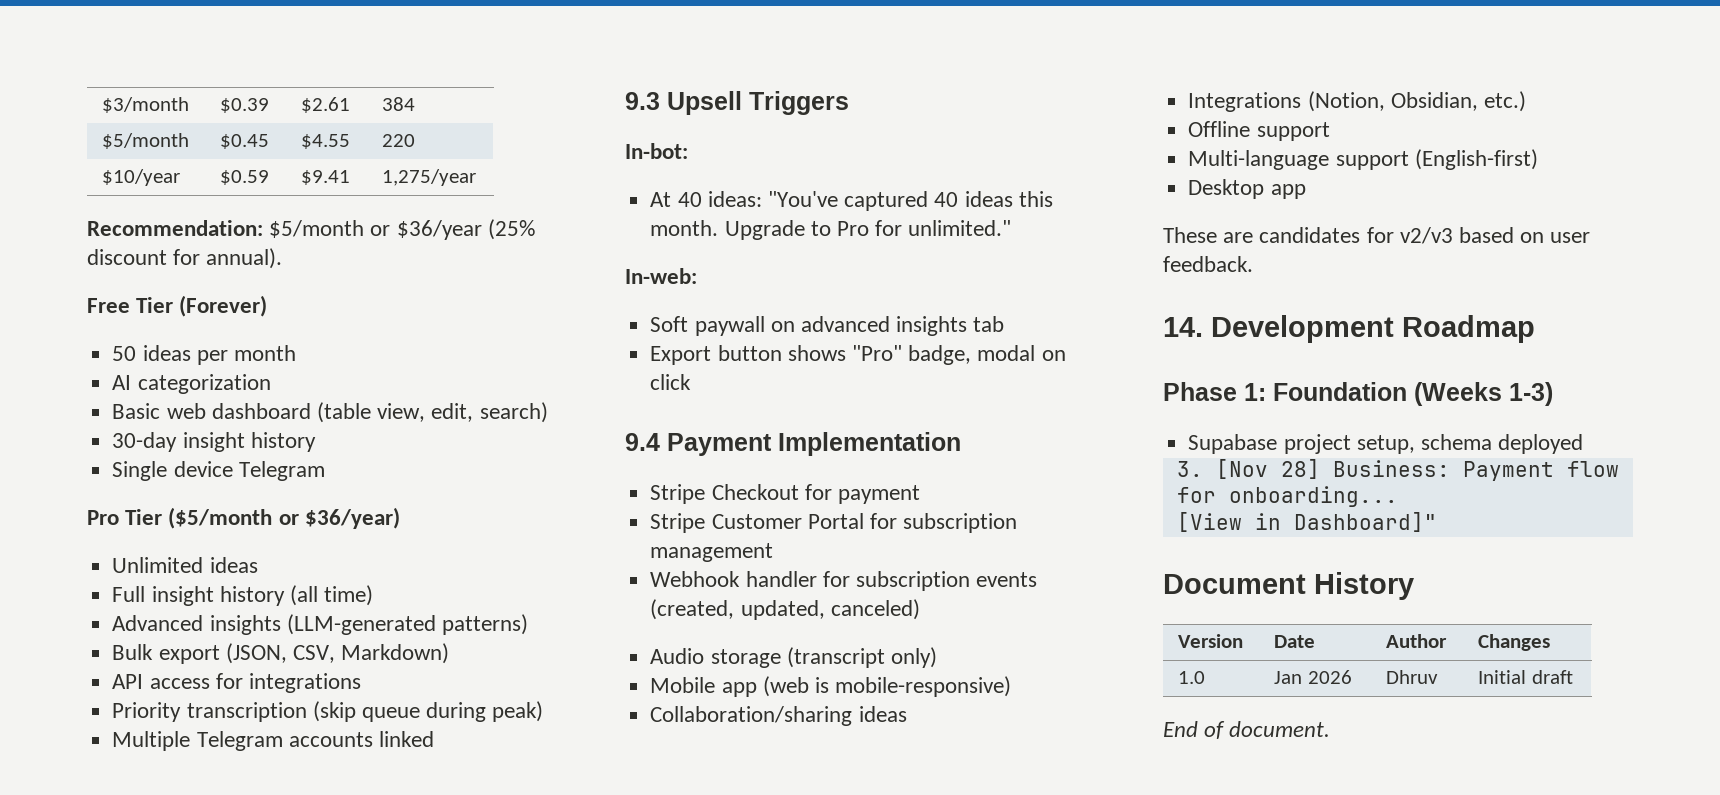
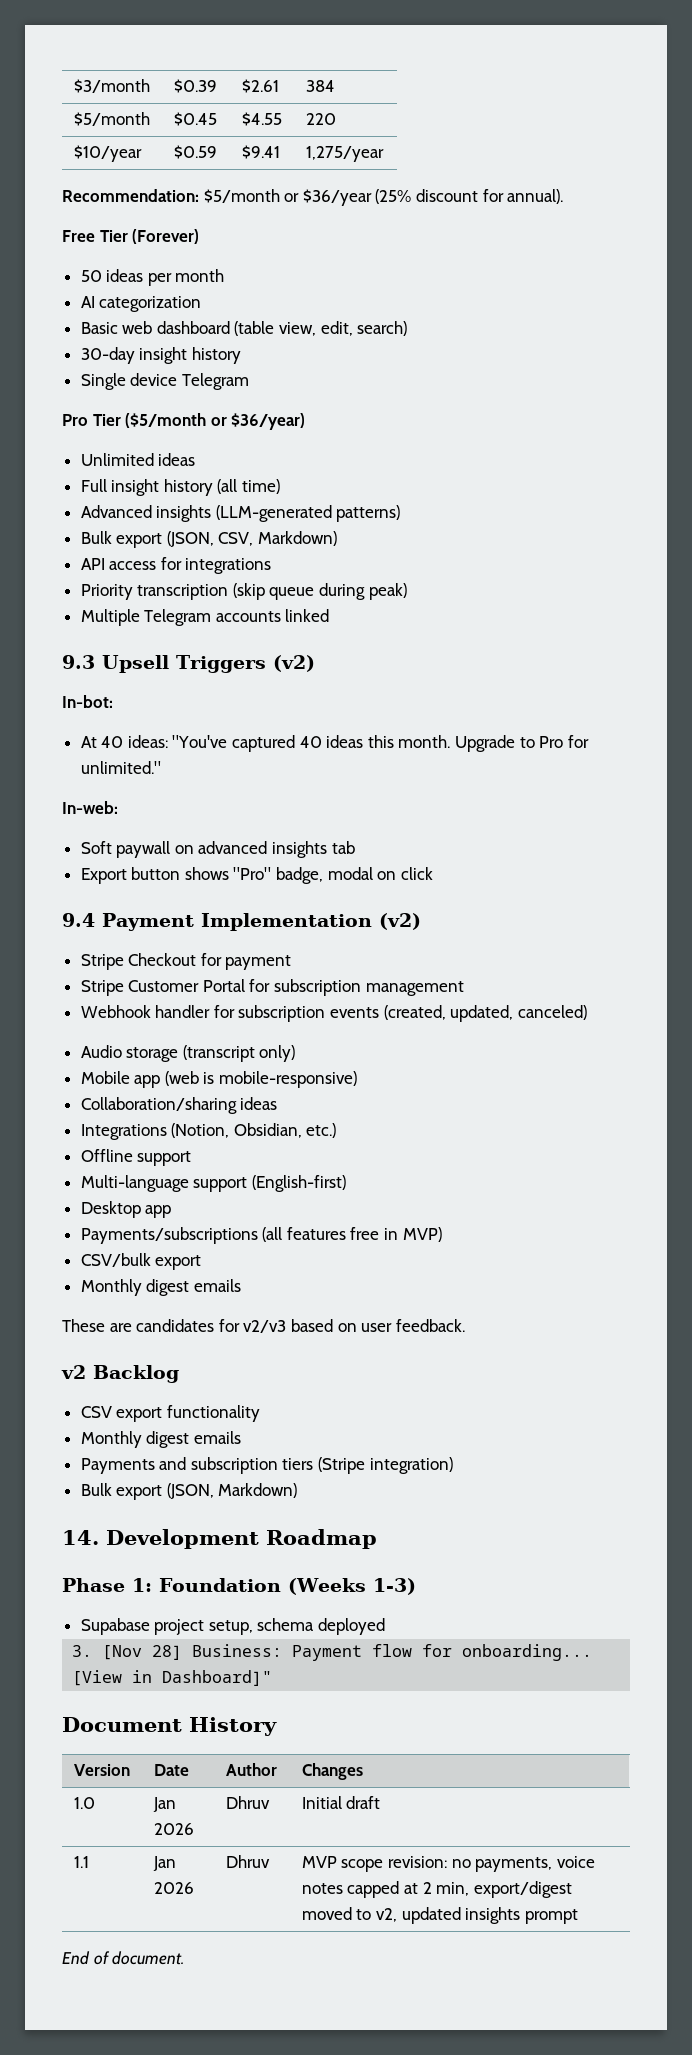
- 9.3 Upsell Triggers
+ 9.3 Upsell Triggers (v2)
- 9.4 Payment Implementation
+ 9.4 Payment Implementation (v2)
+ Payments/subscriptions (all features free in MVP)
+ CSV/bulk export
+ Monthly digest emails
+ v2 Backlog
+ CSV export functionality
+ Monthly digest emails
+ Payments and subscription tiers (Stripe integration)
+ Bulk export (JSON, Markdown)
+ 1.1 | Jan 2026 | Dhruv | MVP scope revision: no payments, voice notes capped at 2 min, export/digest moved to v2, updated insights prompt

